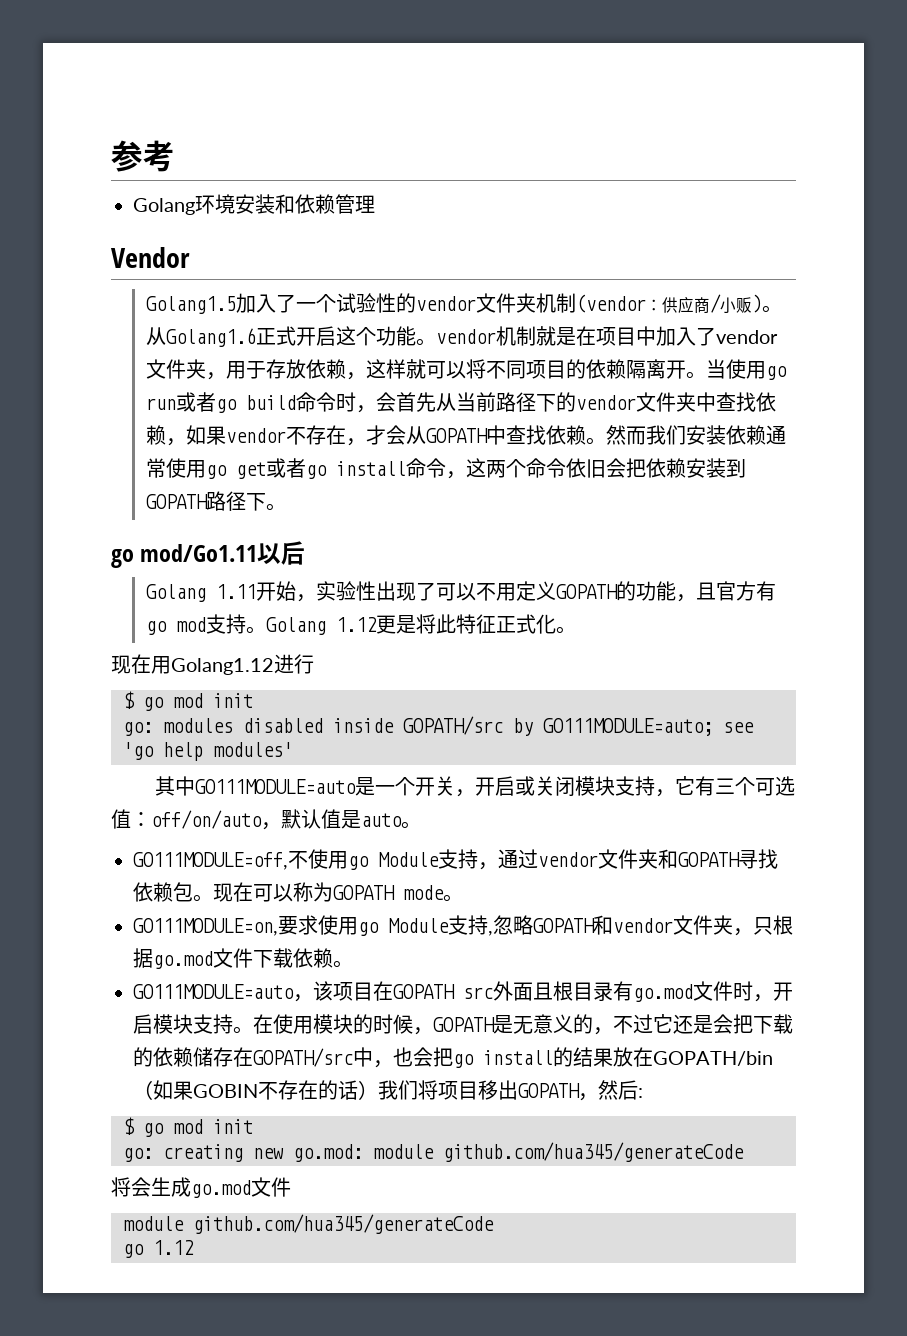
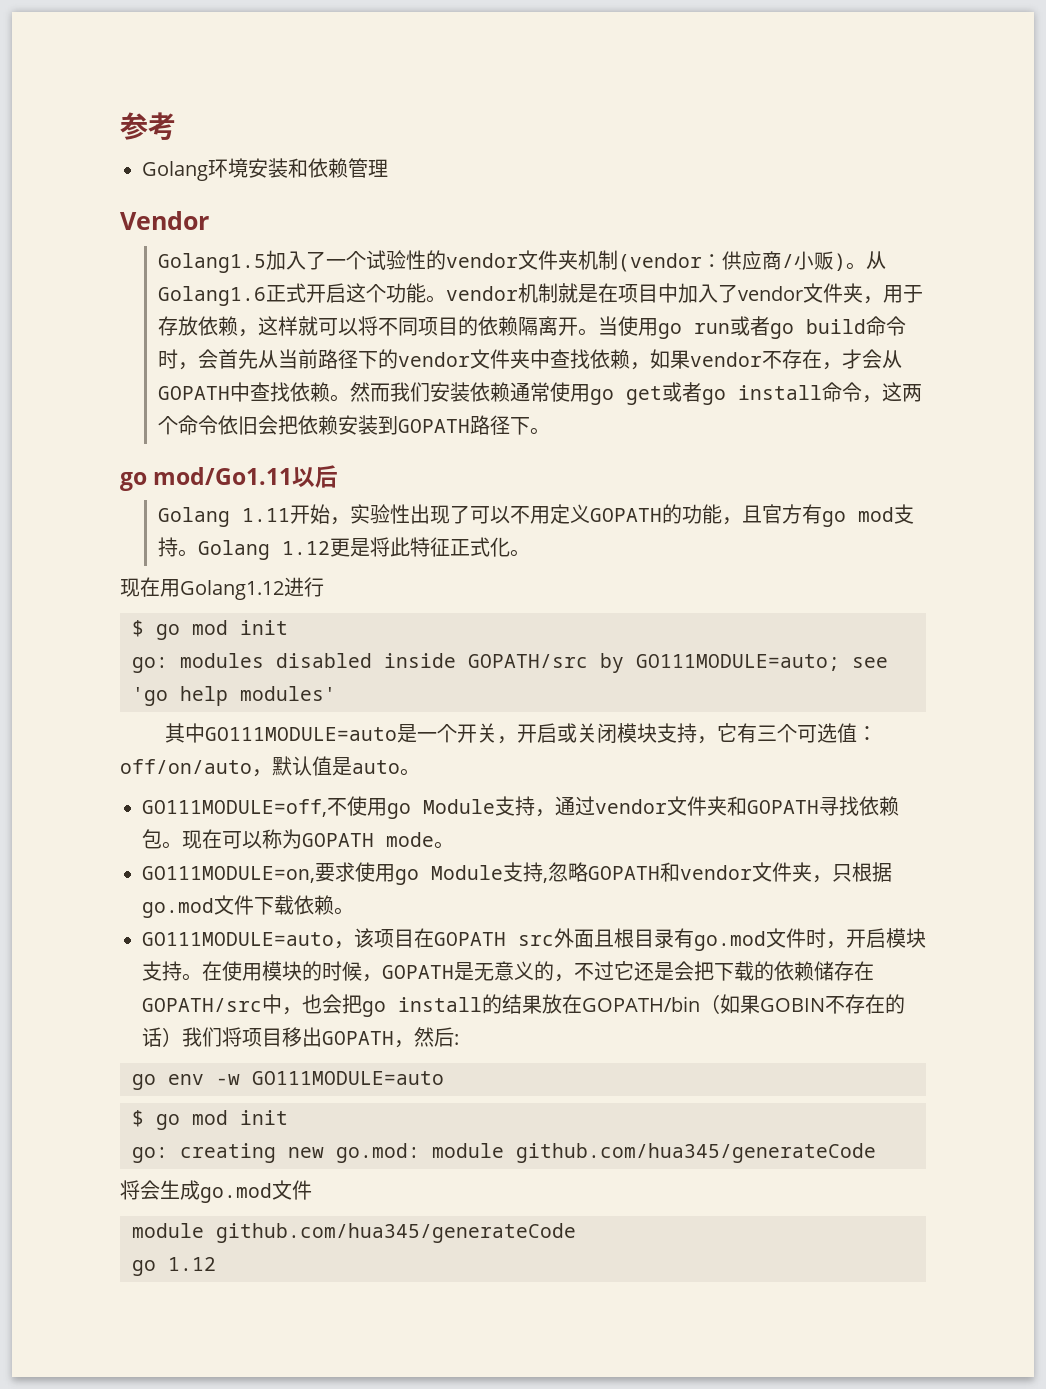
+ go env -w GO111MODULE=auto

